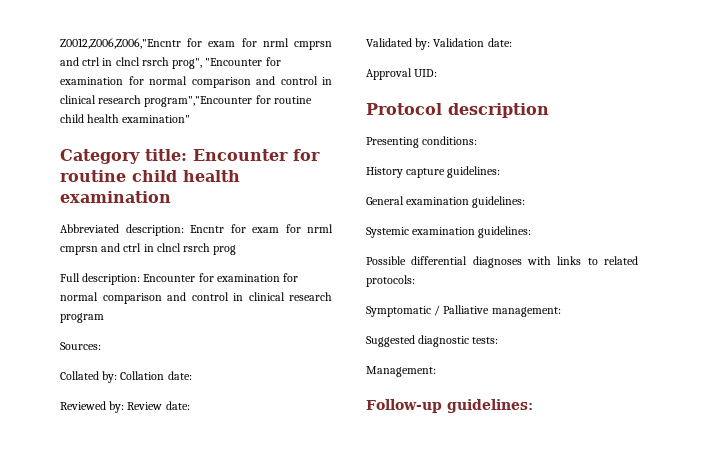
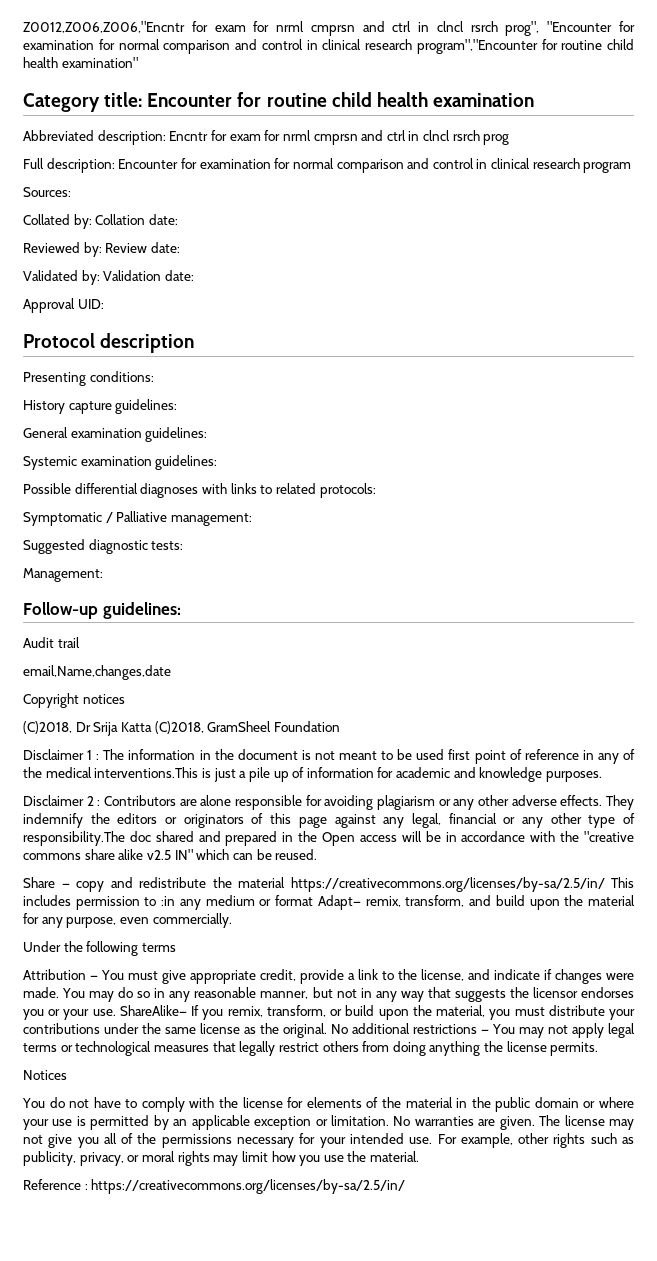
+ Audit trail
+ email,Name,changes,date
+ Copyright notices
+ (C)2018, Dr Srija Katta (C)2018, GramSheel Foundation
+ Disclaimer 1 : The information in the document is not meant to be used first point of reference in any of the medical interventions.This is just a pile up of information for academic and knowledge purposes.
+ Disclaimer 2 : Contributors are alone responsible for avoiding plagiarism or any other adverse effects. They indemnify the editors or originators of this page against any legal, financial or any other type of responsibility.The doc shared and prepared in the Open access will be in accordance with the "creative commons share alike v2.5 IN" which can be reused.
+ Share — copy and redistribute the material https://creativecommons.org/licenses/by-sa/2.5/in/ This includes permission to :in any medium or format Adapt— remix, transform, and build upon the material for any purpose, even commercially.
+ Under the following terms
+ Attribution — You must give appropriate credit, provide a link to the license, and indicate if changes were made. You may do so in any reasonable manner, but not in any way that suggests the licensor endorses you or your use. ShareAlike— If you remix, transform, or build upon the material, you must distribute your contributions under the same license as the original. No additional restrictions — You may not apply legal terms or technological measures that legally restrict others from doing anything the license permits.
+ Notices
+ You do not have to comply with the license for elements of the material in the public domain or where your use is permitted by an applicable exception or limitation. No warranties are given. The license may not give you all of the permissions necessary for your intended use. For example, other rights such as publicity, privacy, or moral rights may limit how you use the material.
+ Reference : https://creativecommons.org/licenses/by-sa/2.5/in/

